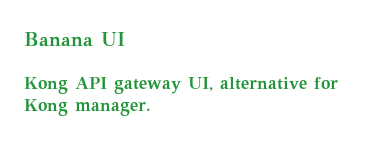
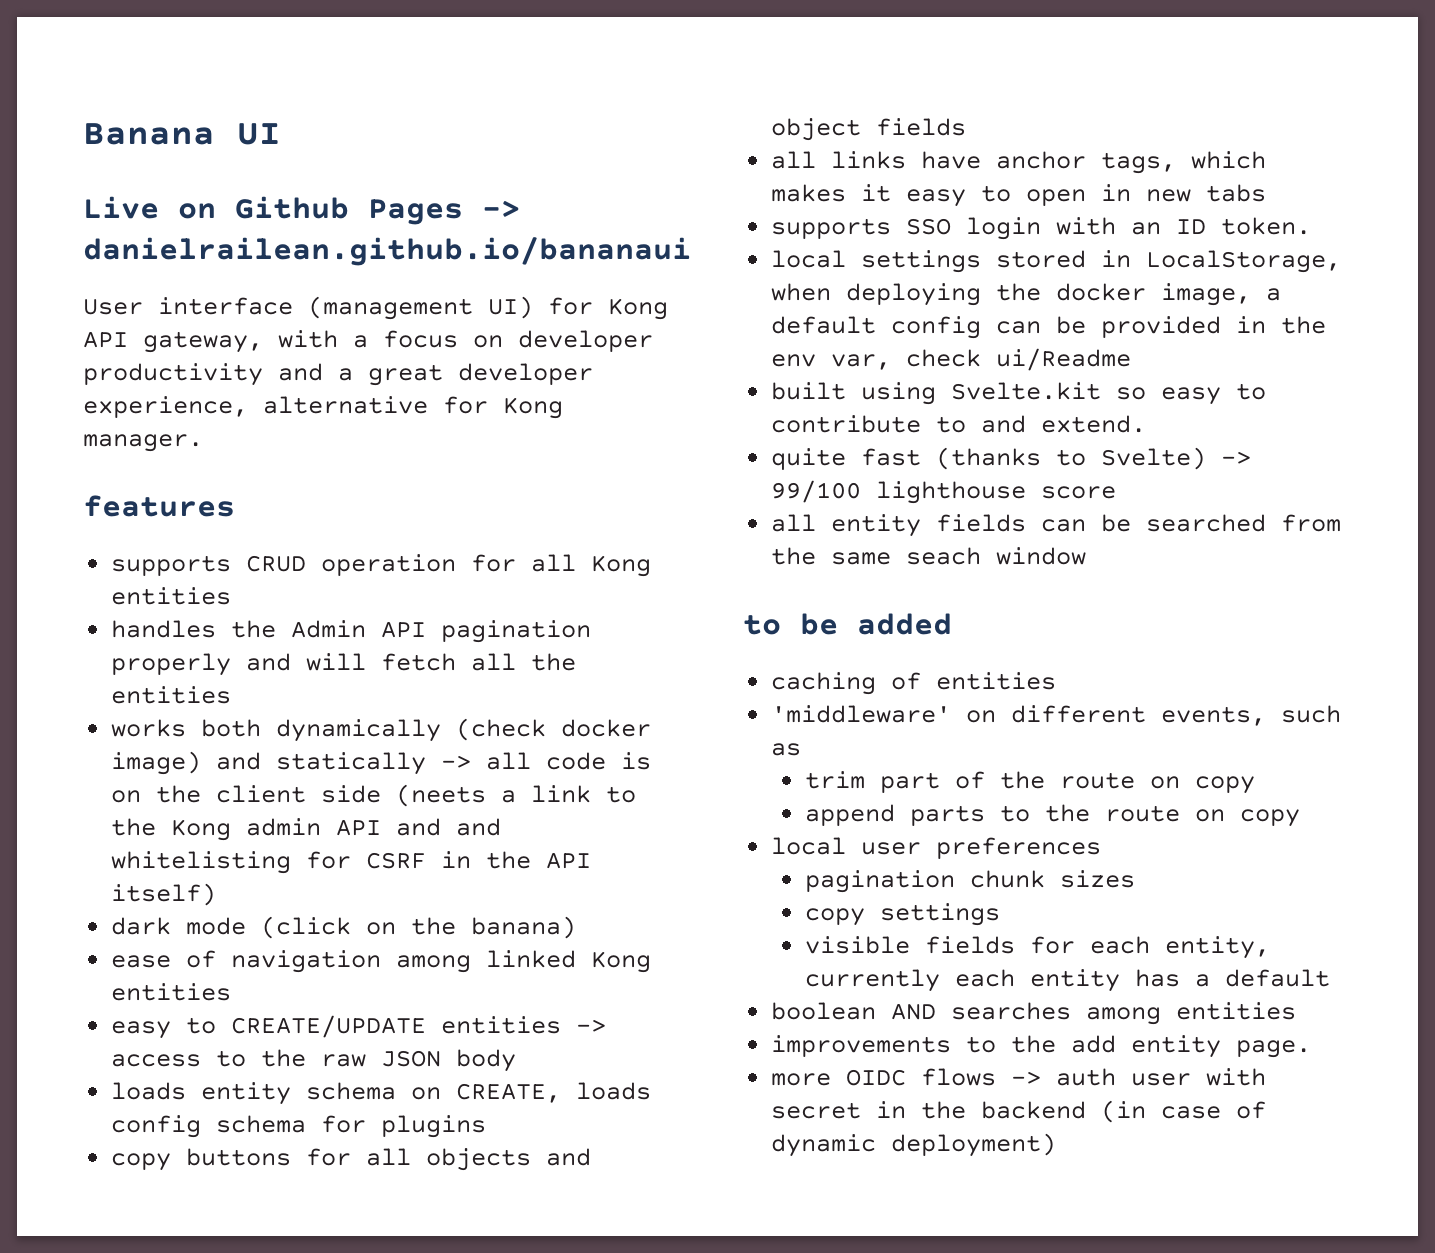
- Kong API gateway UI, alternative for Kong manager.
+ Live on Github Pages -> danielrailean.github.io/bananaui
+ User interface (management UI) for Kong API gateway, with a focus on developer productivity and a great developer experience, alternative for Kong manager.
+ features
+ supports CRUD operation for all Kong entities
+ handles the Admin API pagination properly and will fetch all the entities
+ works both dynamically (check docker image) and statically -> all code is on the client side (neets a link to the Kong admin API and and whitelisting for CSRF in the API itself)
+ dark mode (click on the banana)
+ ease of navigation among linked Kong entities
+ easy to CREATE/UPDATE entities -> access to the raw JSON body
+ loads entity schema on CREATE, loads config schema for plugins
+ copy buttons for all objects and object fields
+ all links have anchor tags, which makes it easy to open in new tabs
+ supports SSO login with an ID token.
+ local settings stored in LocalStorage, when deploying the docker image, a default config can be provided in the env var, check ui/Readme
+ built using Svelte.kit so easy to contribute to and extend.
+ quite fast (thanks to Svelte) -> 99/100 lighthouse score
+ all entity fields can be searched from the same seach window
+ to be added
+ caching of entities
+ 'middleware' on different events, such as
+ trim part of the route on copy
+ append parts to the route on copy
+ local user preferences
+ pagination chunk sizes
+ copy settings
+ visible fields for each entity, currently each entity has a default
+ boolean AND searches among entities
+ improvements to the add entity page.
+ more OIDC flows -> auth user with secret in the backend (in case of dynamic deployment)

